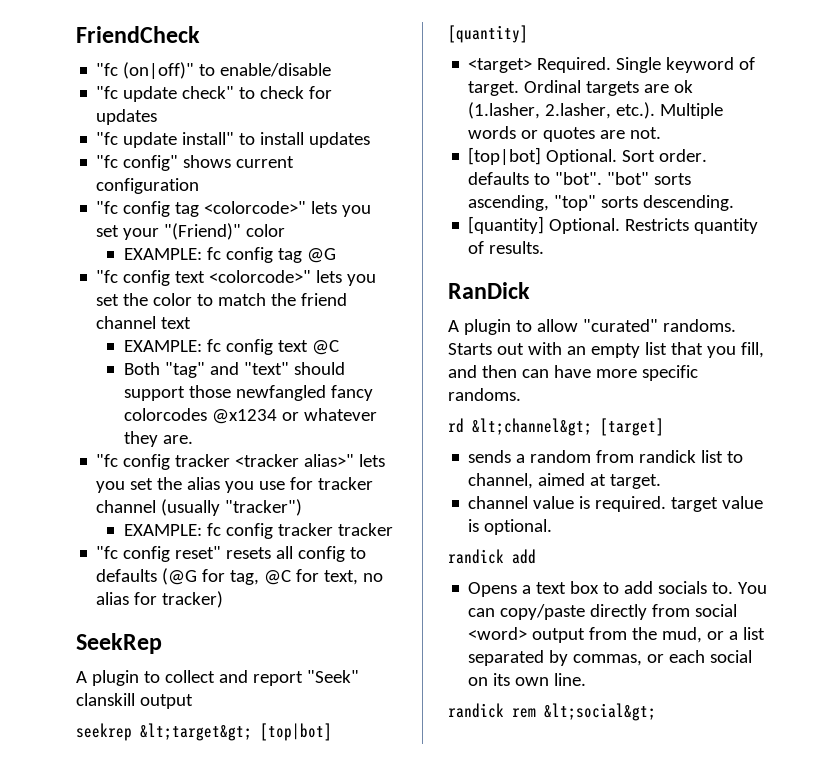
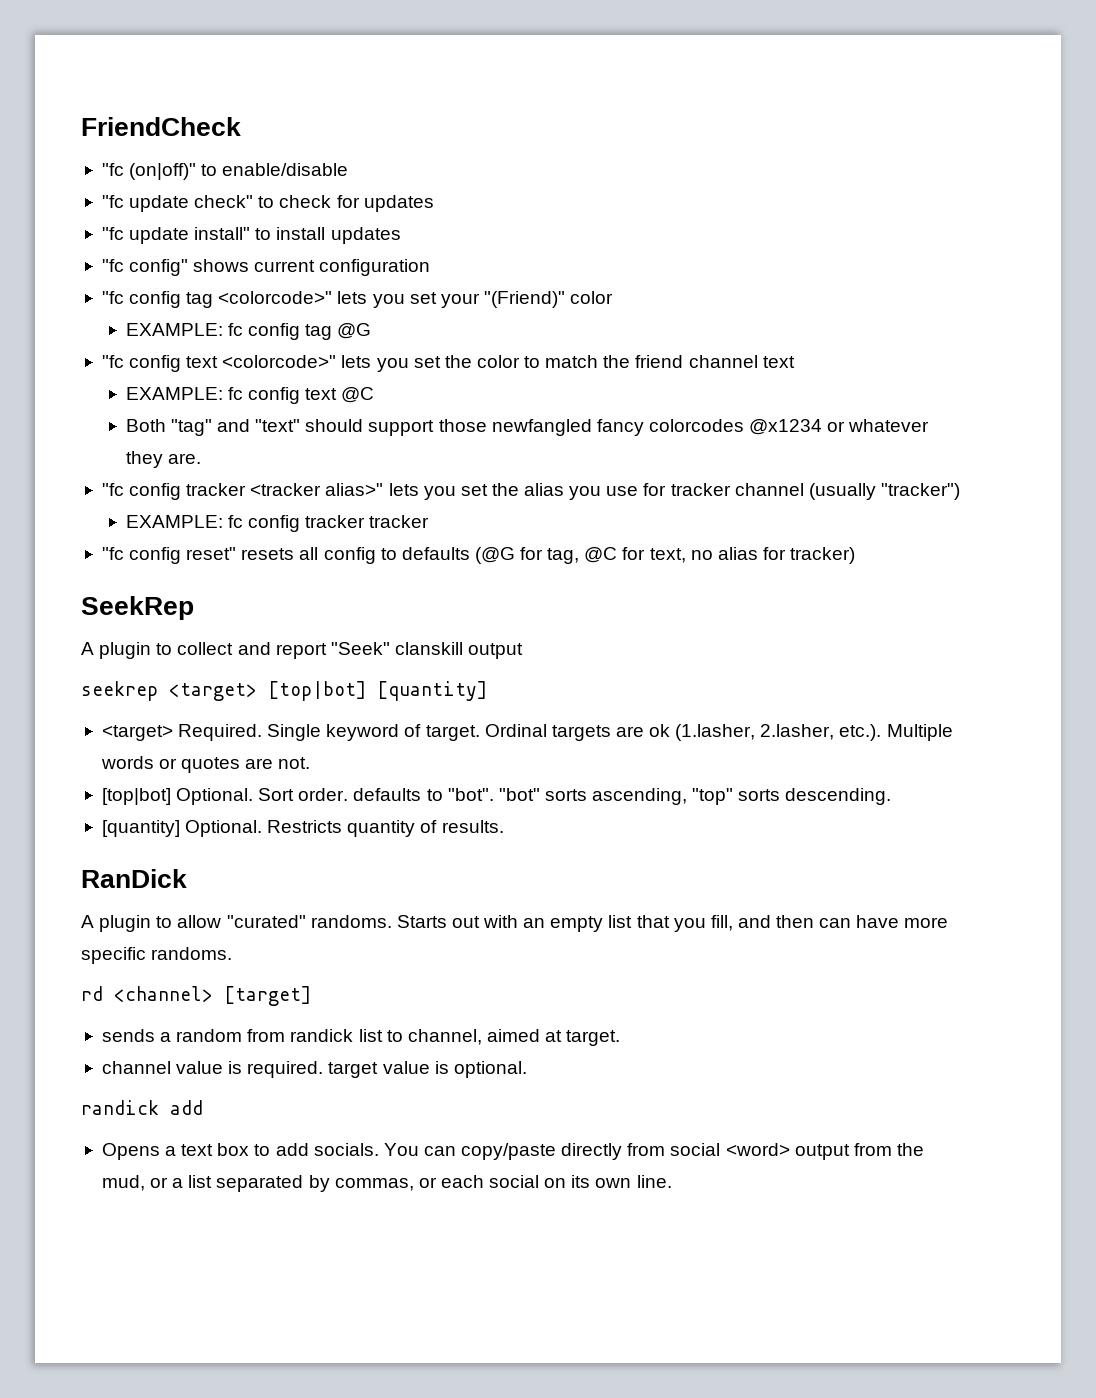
- seekrep &lt;target&gt; [top|bot] [quantity]
+ seekrep <target> [top|bot] [quantity]
- rd &lt;channel&gt; [target]
+ rd <channel> [target]
- Opens a text box to add socials to.
+ Opens a text box to add socials.
- randick rem &lt;social&gt;

